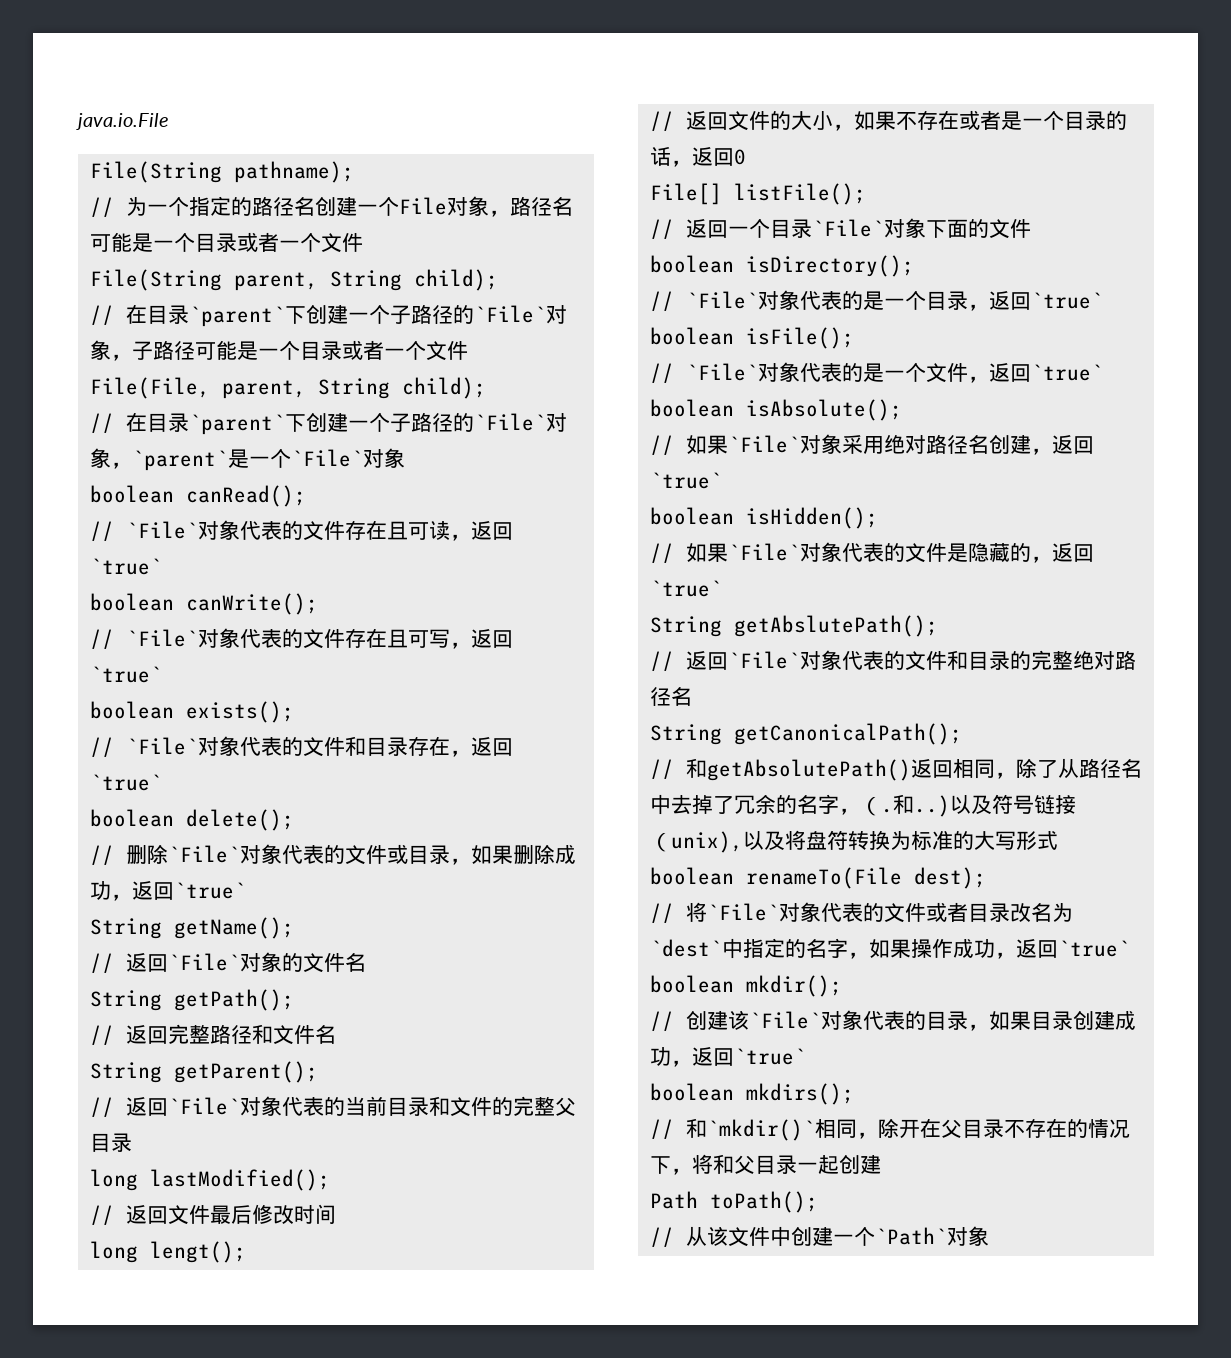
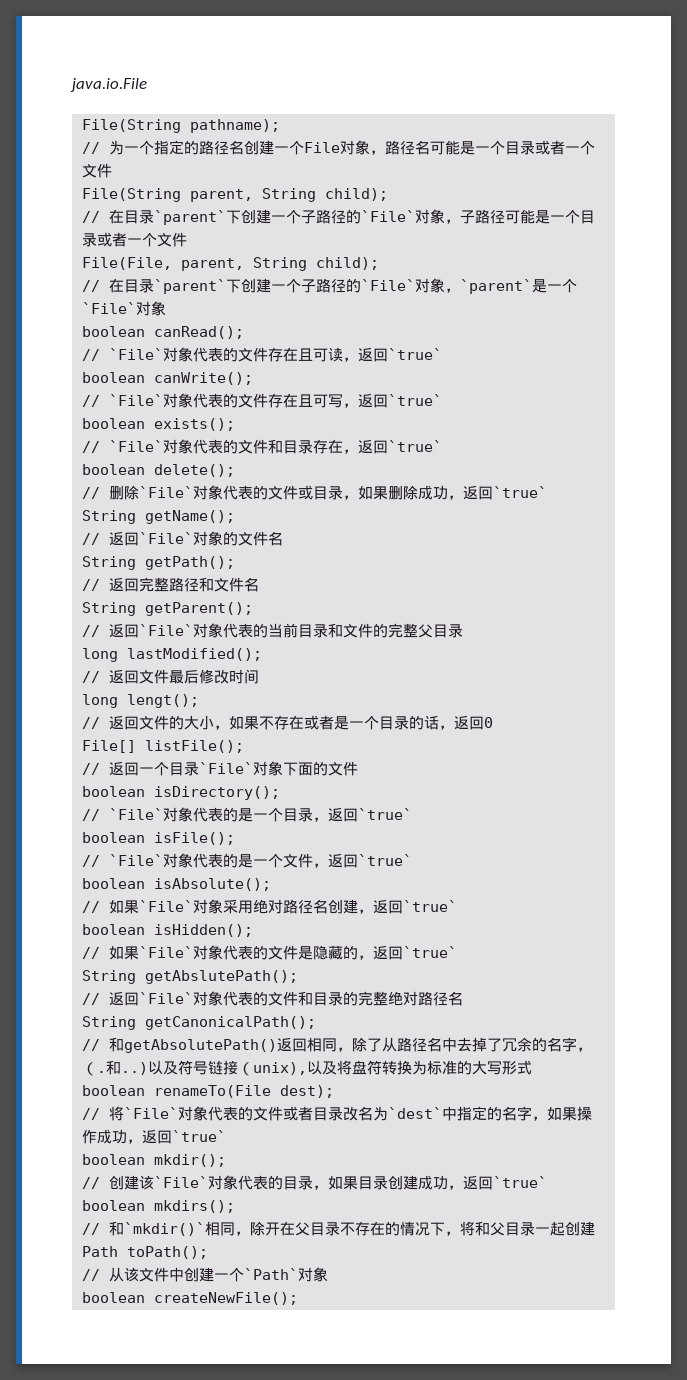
+ boolean createNewFile();

